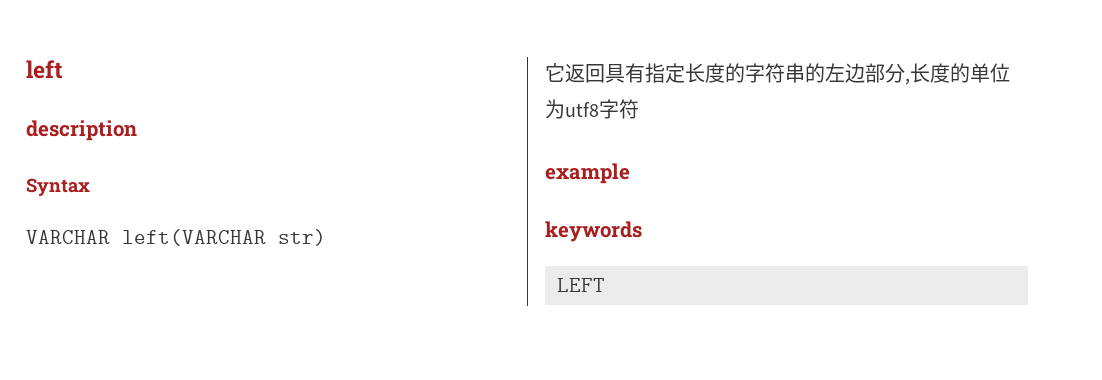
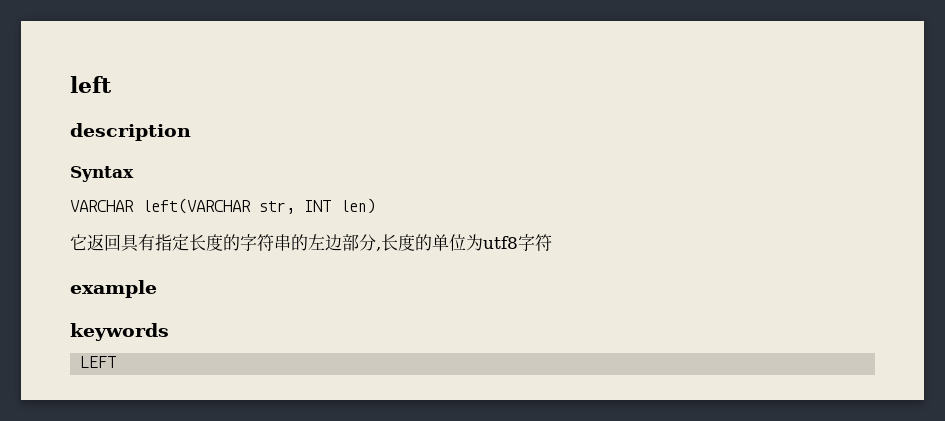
- VARCHAR left(VARCHAR str)
+ VARCHAR left(VARCHAR str, INT len)

